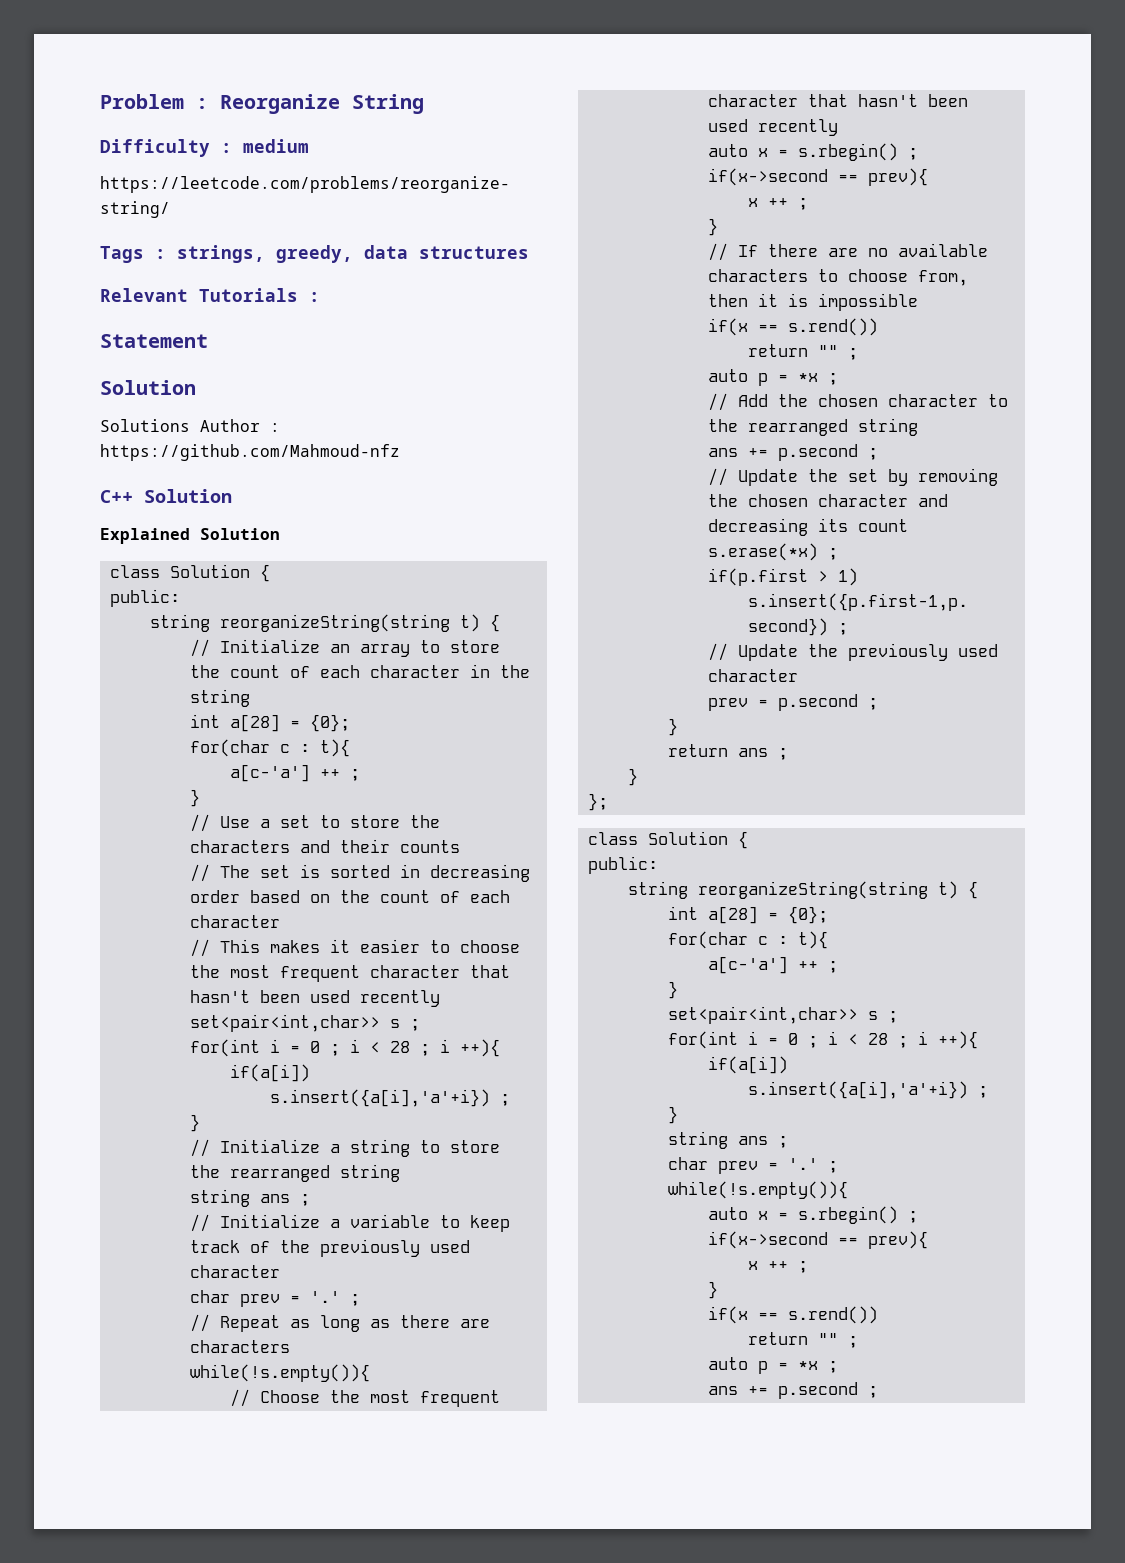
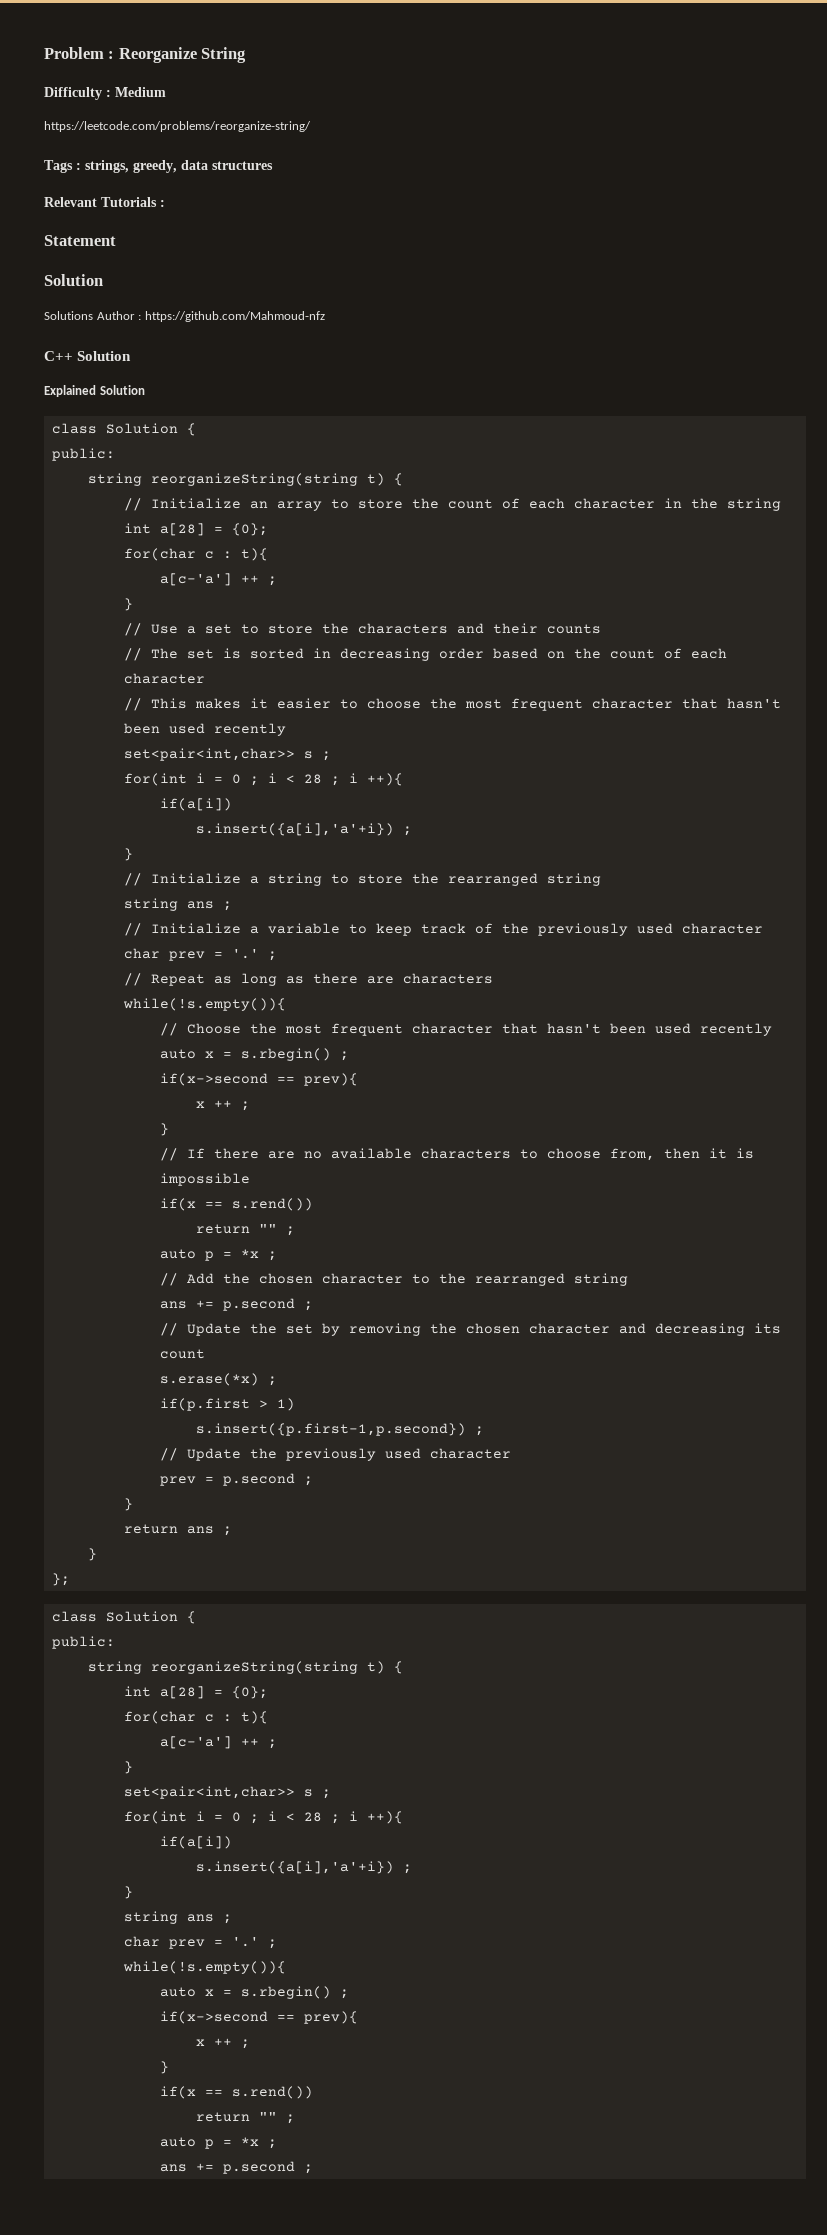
- Difficulty : medium
+ Difficulty : Medium

